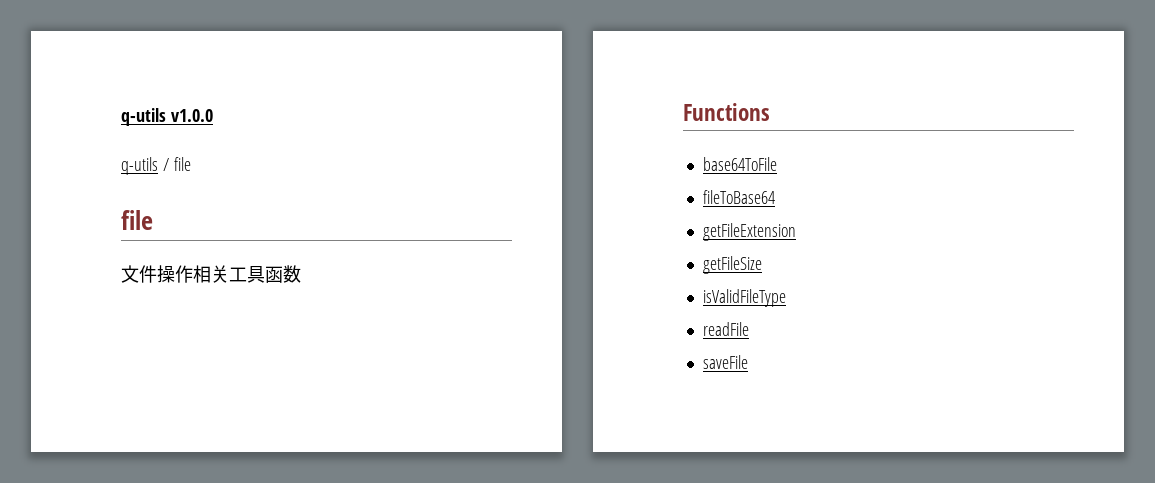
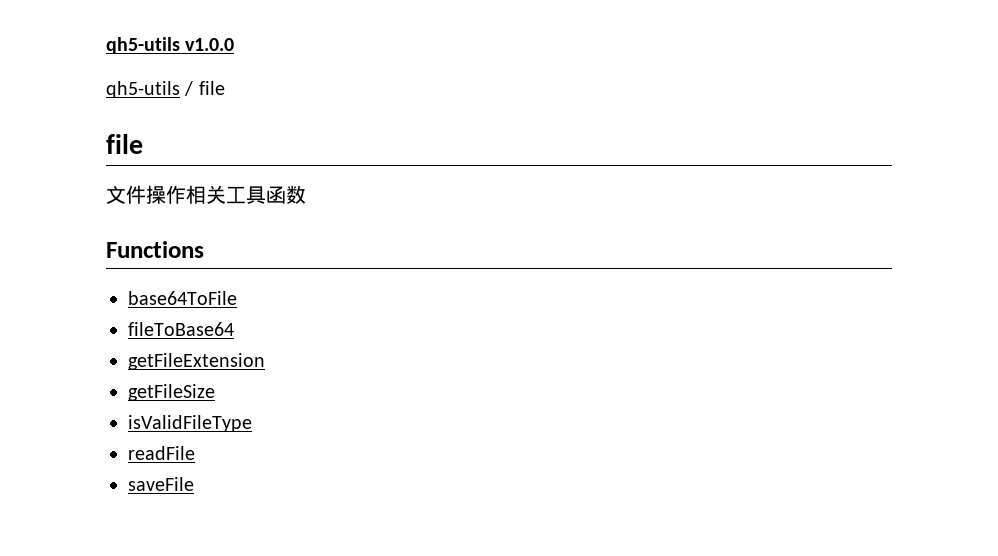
- q-utils v1.0.0
+ qh5-utils v1.0.0
- q-utils / file
+ qh5-utils / file

